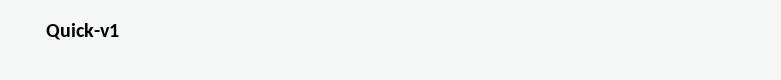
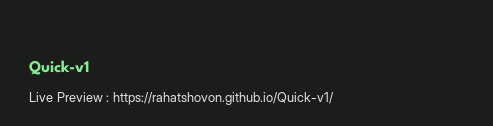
+ Live Preview : https://rahatshovon.github.io/Quick-v1/

